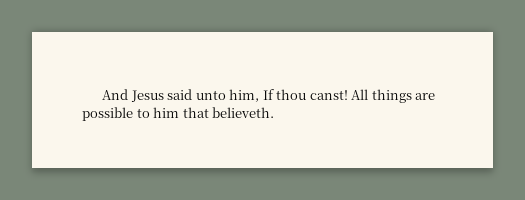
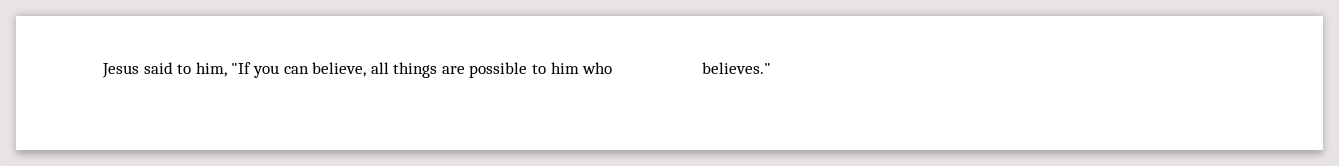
- And Jesus said unto him, If thou canst! All things are possible to him that believeth.
+ Jesus said to him, "If you can believe, all things are possible to him who believes."

